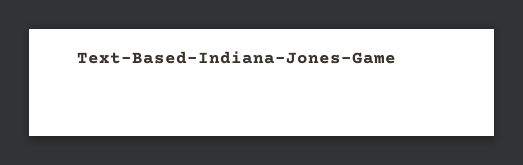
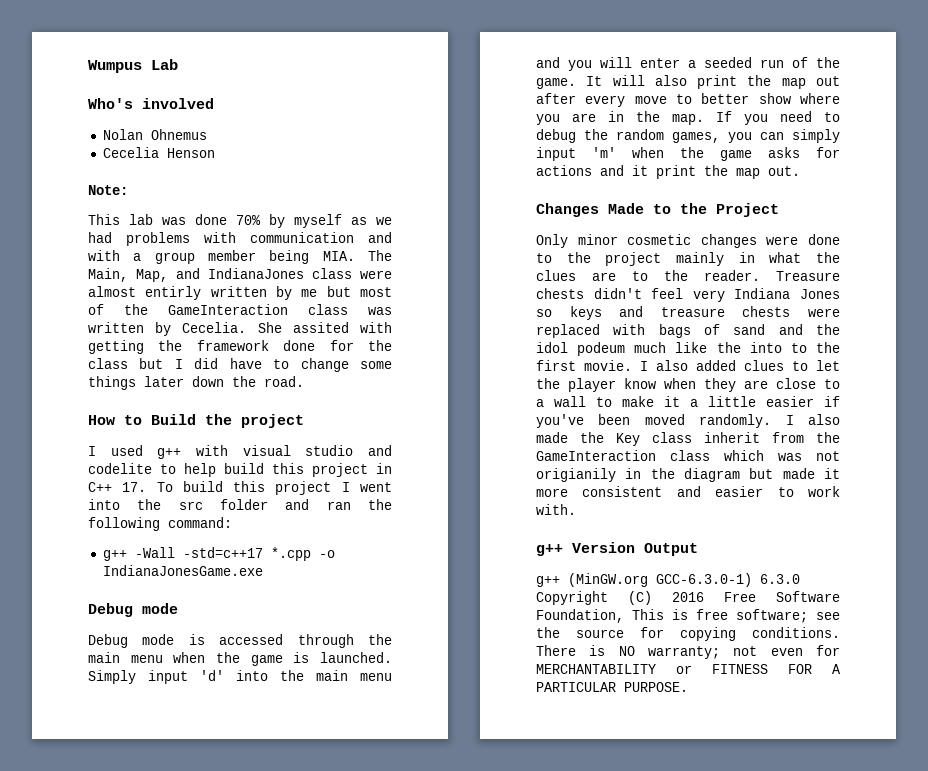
- Text-Based-Indiana-Jones-Game
+ Wumpus Lab
+ Who's involved
+ Nolan Ohnemus
+ Cecelia Henson
+ Note:
+ This lab was done 70% by myself as we had problems with communication and with a group member being MIA. The Main, Map, and IndianaJones class were almost entirly written by me but most of the GameInteraction class was written by Cecelia. She assited with getting the framework done for the class but I did have to change some things later down the road.
+ How to Build the project
+ I used g++ with visual studio and codelite to help build this project in C++ 17. To build this project I went into the src folder and ran the following command:
+ g++ -Wall -std=c++17 *.cpp -o IndianaJonesGame.exe
+ Debug mode
+ Debug mode is accessed through the main menu when the game is launched. Simply input 'd' into the main menu and you will enter a seeded run of the game. It will also print the map out after every move to better show where you are in the map. If you need to debug the random games, you can simply input 'm' when the game asks for actions and it print the map out.
+ Changes Made to the Project
+ Only minor cosmetic changes were done to the project mainly in what the clues are to the reader. Treasure chests didn't feel very Indiana Jones so keys and treasure chests were replaced with bags of sand and the idol podeum much like the into to the first movie. I also added clues to let the player know when they are close to a wall to make it a little easier if you've been moved randomly. I also made the Key class inherit from the GameInteraction class which was not origianily in the diagram but made it more consistent and easier to work with.
+ g++ Version Output
+ g++ (MinGW.org GCC-6.3.0-1) 6.3.0 Copyright (C) 2016 Free Software Foundation, This is free software; see the source for copying conditions. There is NO warranty; not even for MERCHANTABILITY or FITNESS FOR A PARTICULAR PURPOSE.

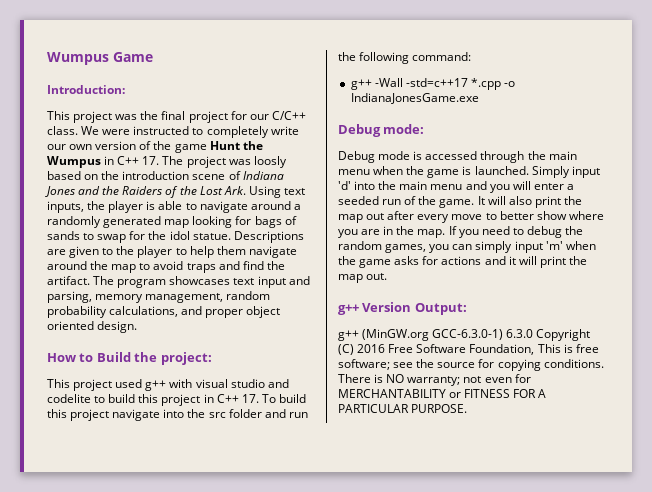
- Wumpus Lab
- Who's involved
- Nolan Ohnemus
- Cecelia Henson
- Note:
- This lab was done 70% by myself as we had problems with communication and with a group member being MIA. The Main, Map, and IndianaJones class were almost entirly written by me but most of the GameInteraction class was written by Cecelia. She assited with getting the framework done for the class but I did have to change some things later down the road.
+ Wumpus Game
+ Introduction:
+ This project was the final project for our C/C++ class. We were instructed to completely write our own version of the game Hunt the Wumpus in C++ 17. The project was loosly based on the introduction scene of Indiana Jones and the Raiders of the Lost Ark. Using text inputs, the player is able to navigate around a randomly generated map looking for bags of sands to swap for the idol statue. Descriptions are given to the player to help them navigate around the map to avoid traps and find the artifact. The program showcases text input and parsing, memory management, random probability calculations, and proper object oriented design.
- How to Build the project
- I used g++ with visual studio and codelite to help build this project in C++ 17. To build this project I went into the src folder and ran the following command:
+ How to Build the project:
+ This project used g++ with visual studio and codelite to build this project in C++ 17. To build this project navigate into the src folder and run the following command:
  g++ -Wall -std=c++17 *.cpp -o IndianaJonesGame.exe
- Debug mode
+ Debug mode:
- If you need to debug the random games, you can simply input 'm' when the game asks for actions and it print the map out.
+ If you need to debug the random games, you can simply input 'm' when the game asks for actions and it will print the map out.
- Changes Made to the Project
- Only minor cosmetic changes were done to the project mainly in what the clues are to the reader. Treasure chests didn't feel very Indiana Jones so keys and treasure chests were replaced with bags of sand and the idol podeum much like the into to the first movie. I also added clues to let the player know when they are close to a wall to make it a little easier if you've been moved randomly. I also made the Key class inherit from the GameInteraction class which was not origianily in the diagram but made it more consistent and easier to work with.
- g++ Version Output
+ g++ Version Output:

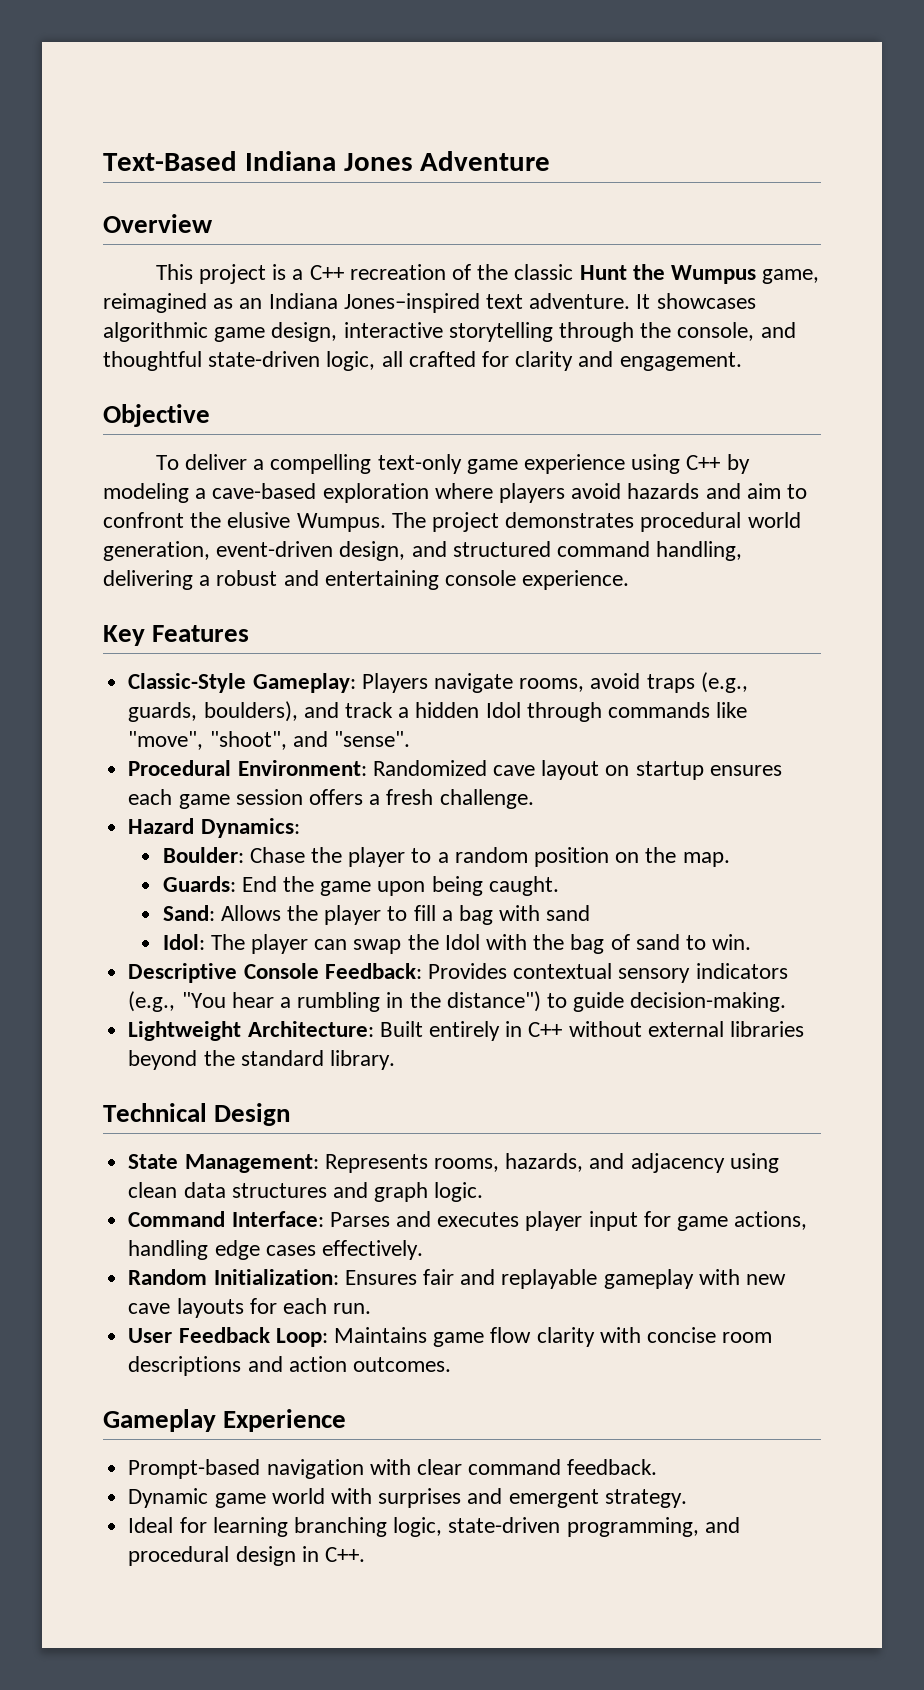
- Wumpus Game
- Introduction:
- This project was the final project for our C/C++ class. We were instructed to completely write our own version of the game Hunt the Wumpus in C++ 17. The project was loosly based on the introduction scene of Indiana Jones and the Raiders of the Lost Ark. Using text inputs, the player is able to navigate around a randomly generated map looking for bags of sands to swap for the idol statue. Descriptions are given to the player to help them navigate around the map to avoid traps and find the artifact. The program showcases text input and parsing, memory management, random probability calculations, and proper object oriented design.
- How to Build the project:
- This project used g++ with visual studio and codelite to build this project in C++ 17. To build this project navigate into the src folder and run the following command:
- g++ -Wall -std=c++17 *.cpp -o IndianaJonesGame.exe
- Debug mode:
- Debug mode is accessed through the main menu when the game is launched. Simply input 'd' into the main menu and you will enter a seeded run of the game. It will also print the map out after every move to better show where you are in the map. If you need to debug the random games, you can simply input 'm' when the game asks for actions and it will print the map out.
- g++ Version Output:
- g++ (MinGW.org GCC-6.3.0-1) 6.3.0 Copyright (C) 2016 Free Software Foundation, This is free software; see the source for copying conditions. There is NO warranty; not even for MERCHANTABILITY or FITNESS FOR A PARTICULAR PURPOSE.
+ Text-Based Indiana Jones Adventure
+ Overview
+ This project is a C++ recreation of the classic Hunt the Wumpus game, reimagined as an Indiana Jones–inspired text adventure. It showcases algorithmic game design, interactive storytelling through the console, and thoughtful state-driven logic, all crafted for clarity and engagement.
+ Objective
+ To deliver a compelling text-only game experience using C++ by modeling a cave-based exploration where players avoid hazards and aim to confront the elusive Wumpus. The project demonstrates procedural world generation, event-driven design, and structured command handling, delivering a robust and entertaining console experience.
+ Key Features
+ Classic-Style Gameplay: Players navigate rooms, avoid traps (e.g., guards, boulders), and track a hidden Idol through commands like "move", "shoot", and "sense".
+ Procedural Environment: Randomized cave layout on startup ensures each game session offers a fresh challenge.
+ Hazard Dynamics:
+ Boulder: Chase the player to a random position on the map.
+ Guards: End the game upon being caught.
+ Sand: Allows the player to fill a bag with sand
+ Idol: The player can swap the Idol with the bag of sand to win.
+ Descriptive Console Feedback: Provides contextual sensory indicators (e.g., "You hear a rumbling in the distance") to guide decision-making.
+ Lightweight Architecture: Built entirely in C++ without external libraries beyond the standard library.
+ Technical Design
+ State Management: Represents rooms, hazards, and adjacency using clean data structures and graph logic.
+ Command Interface: Parses and executes player input for game actions, handling edge cases effectively.
+ Random Initialization: Ensures fair and replayable gameplay with new cave layouts for each run.
+ User Feedback Loop: Maintains game flow clarity with concise room descriptions and action outcomes.
+ Gameplay Experience
+ Prompt-based navigation with clear command feedback.
+ Dynamic game world with surprises and emergent strategy.
+ Ideal for learning branching logic, state-driven programming, and procedural design in C++.

